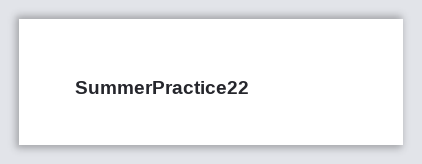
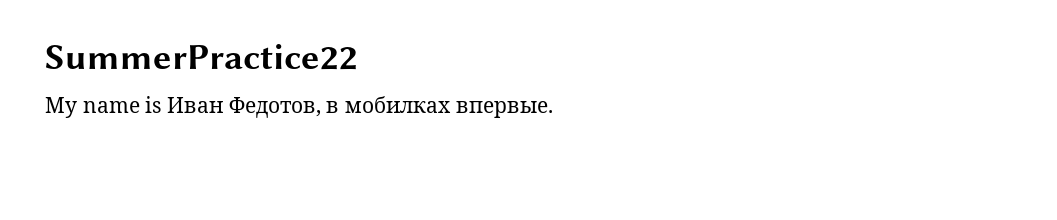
+ My name is Иван Федотов, в мобилках впервые.

